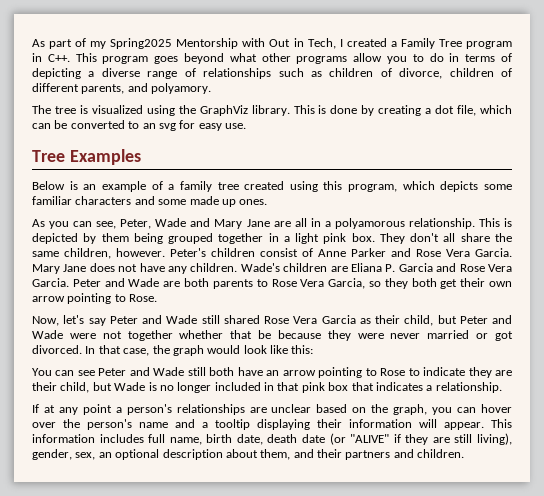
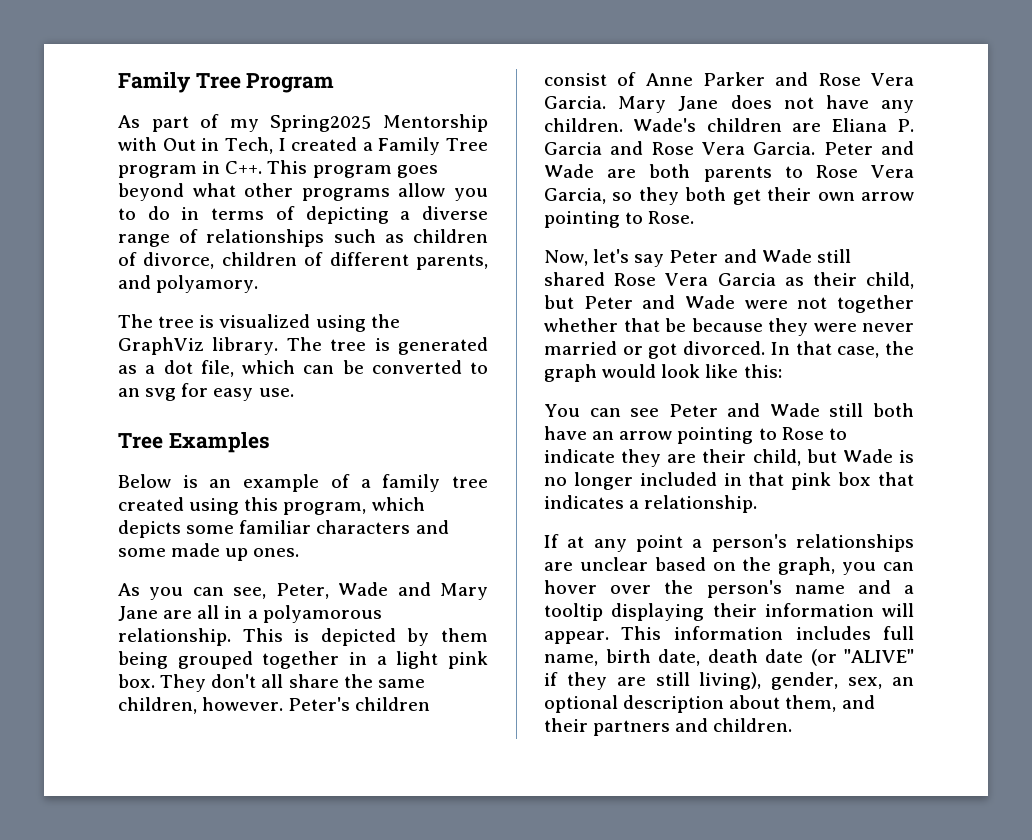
+ Family Tree Program
- This is done by creating a dot file, which can be converted to an svg for easy use.
+ The tree is generated as a dot file, which can be converted to an svg for easy use.

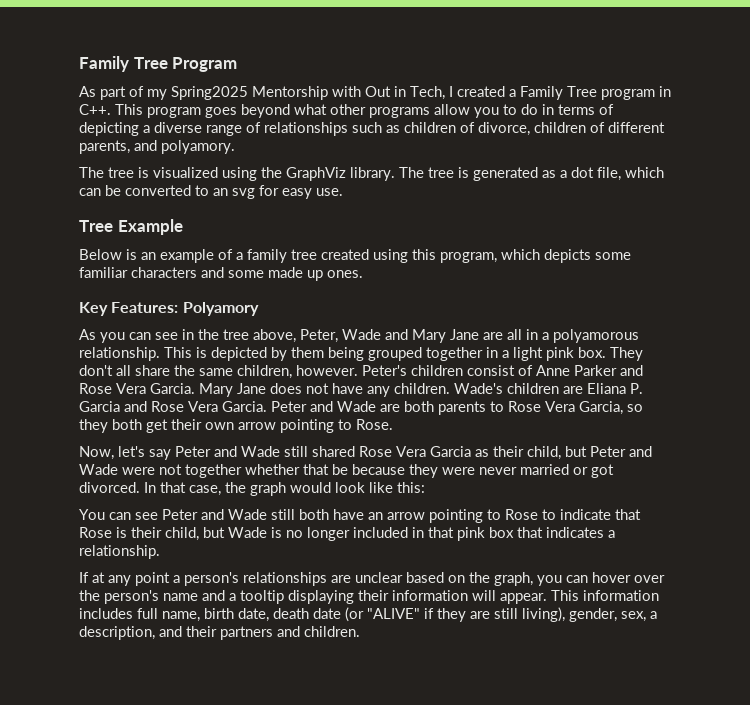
- Tree Examples
+ Tree Example
+ Key Features: Polyamory
- As you can see, Peter, Wade and Mary Jane are all in a polyamorous relationship.
+ As you can see in the tree above, Peter, Wade and Mary Jane are all in a polyamorous relationship.
- You can see Peter and Wade still both have an arrow pointing to Rose to indicate they are their child, but Wade is no longer included in that pink box that indicates a relationship.
+ You can see Peter and Wade still both have an arrow pointing to Rose to indicate that Rose is their child, but Wade is no longer included in that pink box that indicates a relationship.
- This information includes full name, birth date, death date (or "ALIVE" if they are still living), gender, sex, an optional description about them, and their partners and children.
+ This information includes full name, birth date, death date (or "ALIVE" if they are still living), gender, sex, a description, and their partners and children.

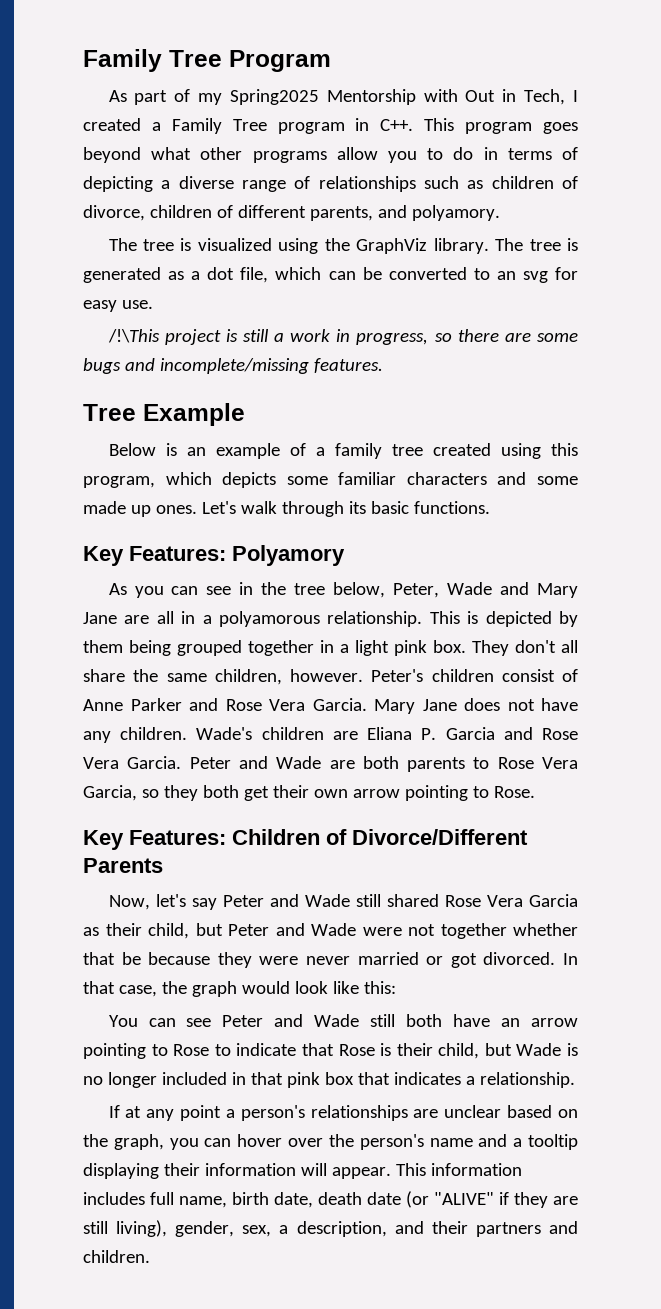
+ /!\This project is still a work in progress, so there are some bugs and incomplete/missing features.
+ Let's walk through its basic functions.
- As you can see in the tree above, Peter, Wade and Mary Jane are all in a polyamorous relationship.
+ As you can see in the tree below, Peter, Wade and Mary Jane are all in a polyamorous relationship.
+ Key Features: Children of Divorce/Different Parents

